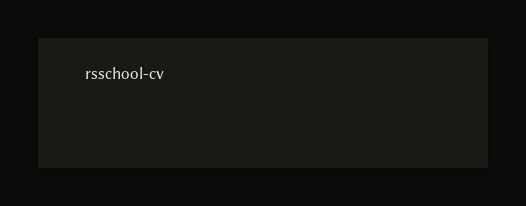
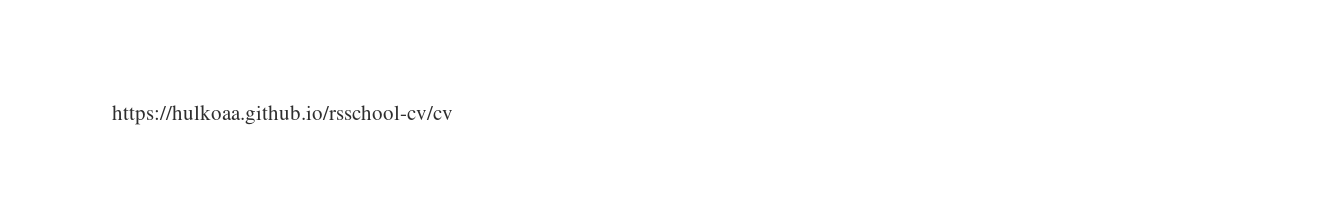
- rsschool-cv
+ https://hulkoaa.github.io/rsschool-cv/cv

